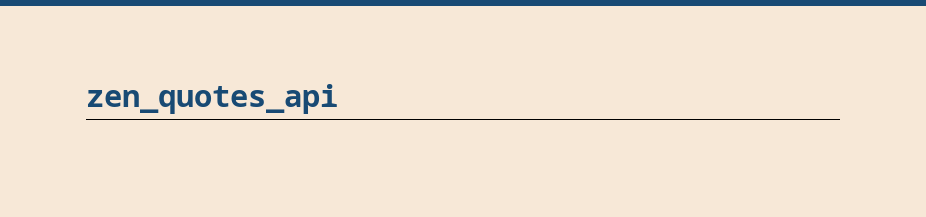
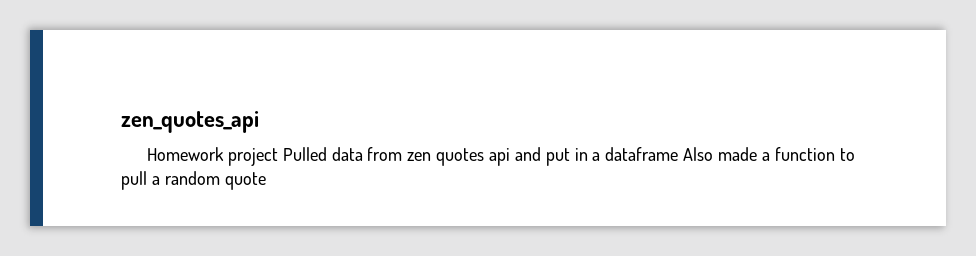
+ Homework project Pulled data from zen quotes api and put in a dataframe Also made a function to pull a random quote

